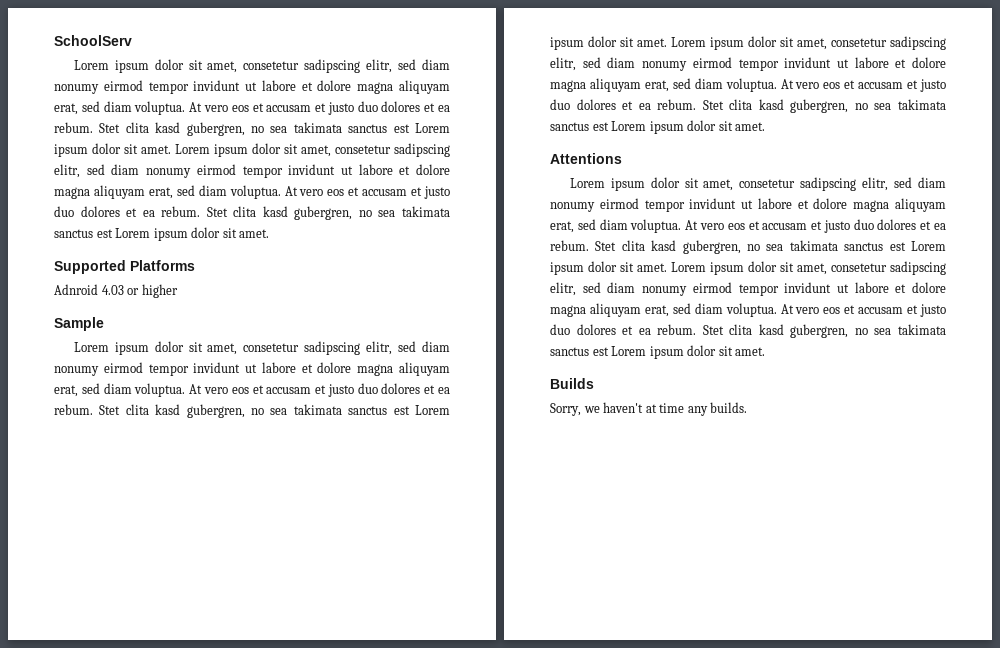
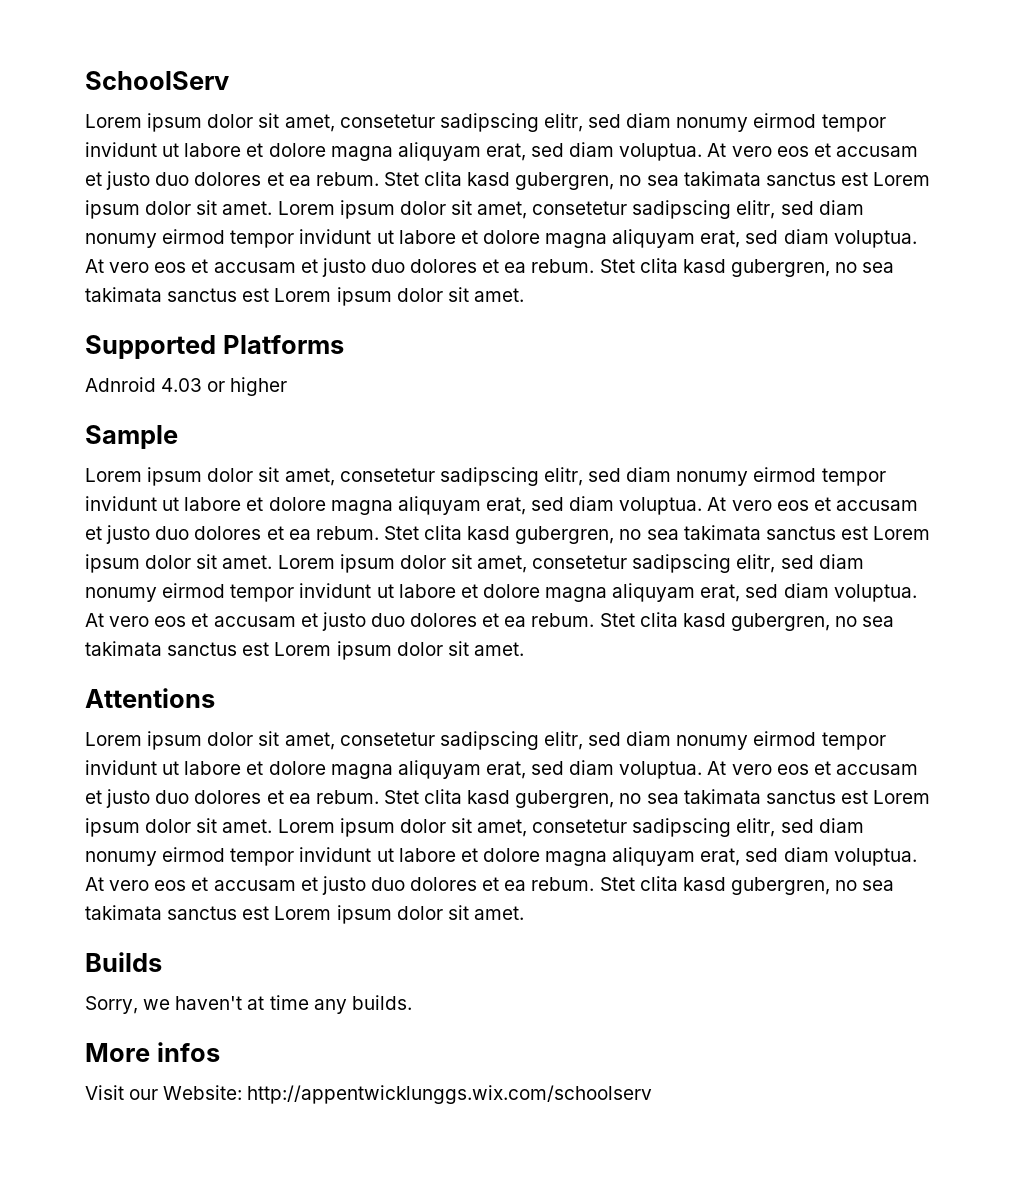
+ More infos
+ Visit our Website: http://appentwicklunggs.wix.com/schoolserv

